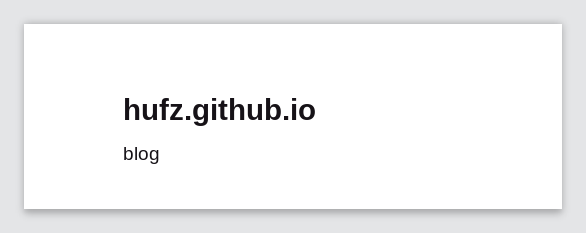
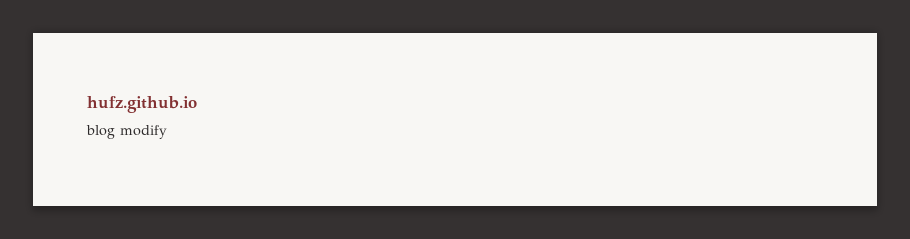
- blog
+ blog modify

